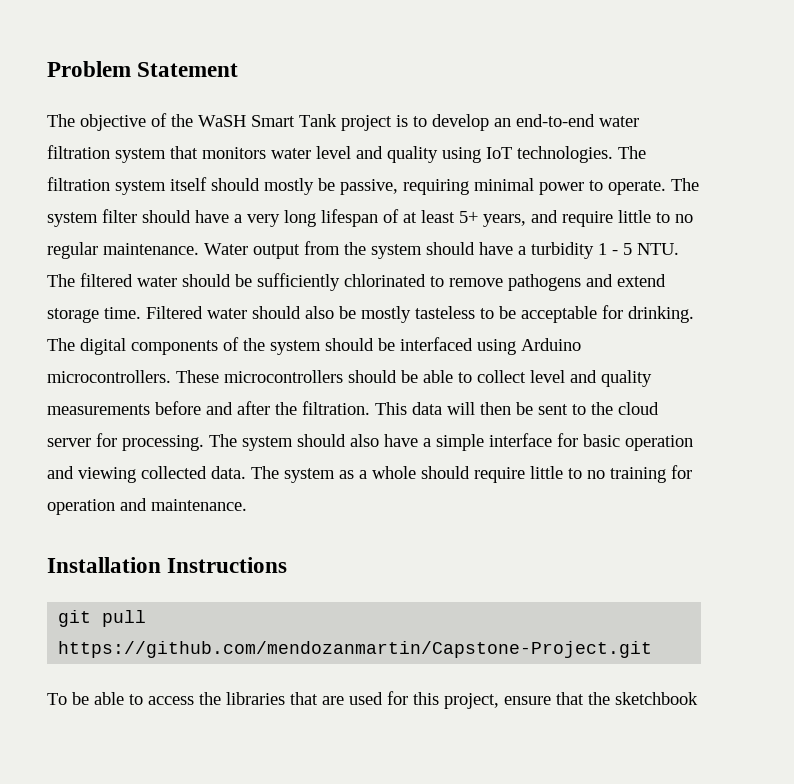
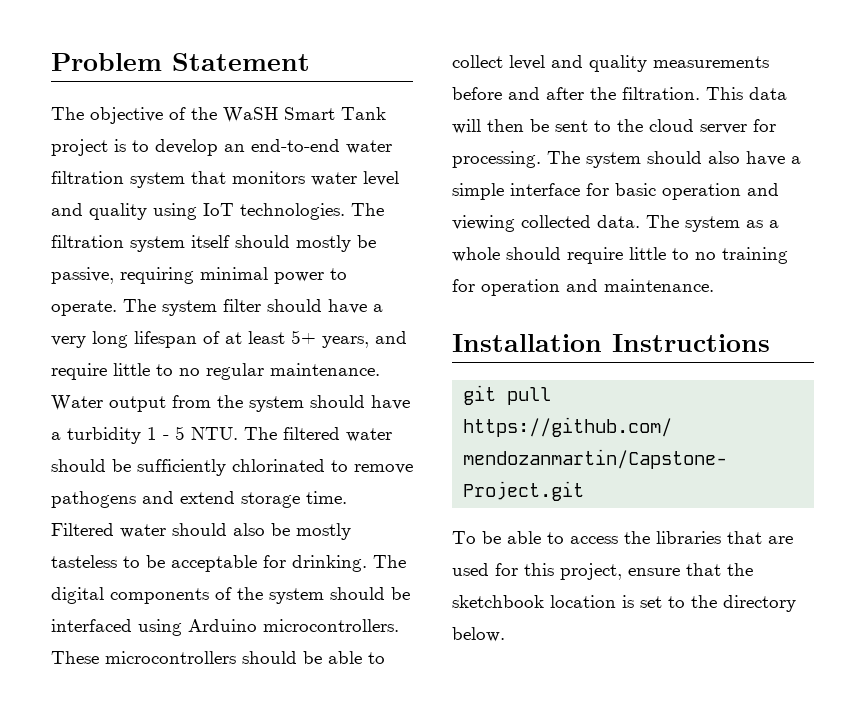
- To be able to access the libraries that are used for this project, ensure that the sketchbook
+ To be able to access the libraries that are used for this project, ensure that the sketchbook location is set to the directory below.

